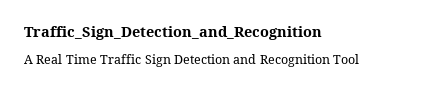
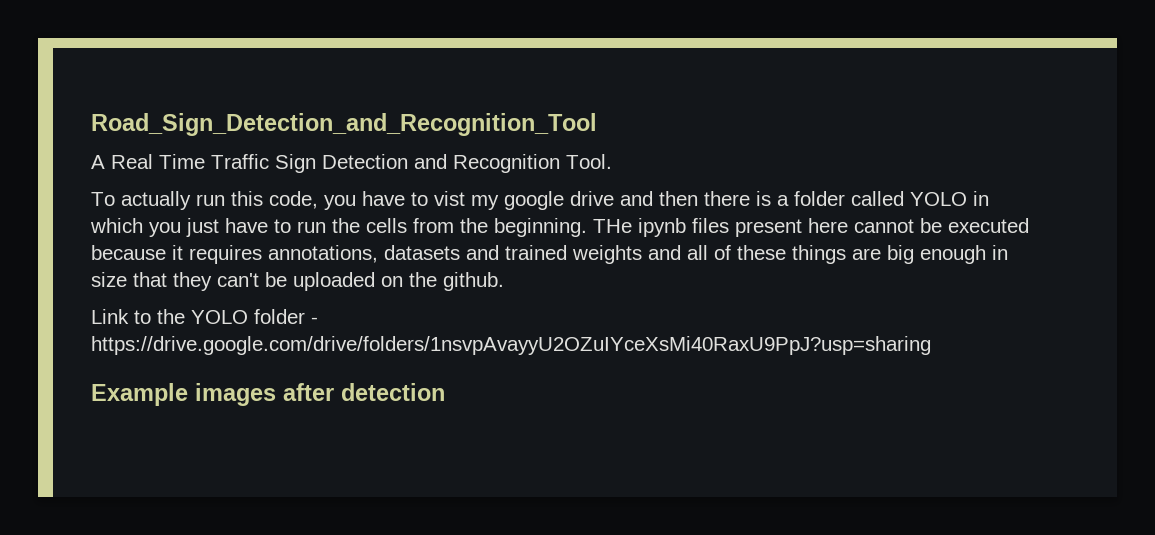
- Traffic_Sign_Detection_and_Recognition
+ Road_Sign_Detection_and_Recognition_Tool
- A Real Time Traffic Sign Detection and Recognition Tool
+ A Real Time Traffic Sign Detection and Recognition Tool.
+ To actually run this code, you have to vist my google drive and then there is a folder called YOLO in which you just have to run the cells from the beginning. THe ipynb files present here cannot be executed because it requires annotations, datasets and trained weights and all of these things are big enough in size that they can't be uploaded on the github.
+ Link to the YOLO folder - https://drive.google.com/drive/folders/1nsvpAvayyU2OZuIYceXsMi40RaxU9PpJ?usp=sharing
+ Example images after detection

